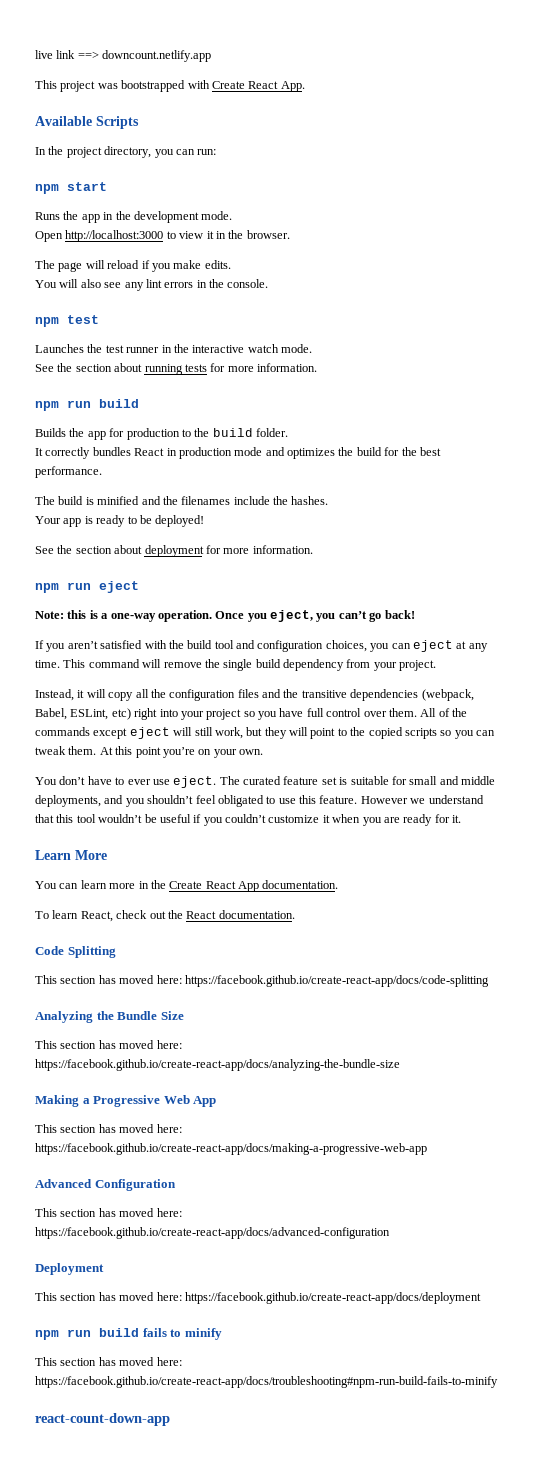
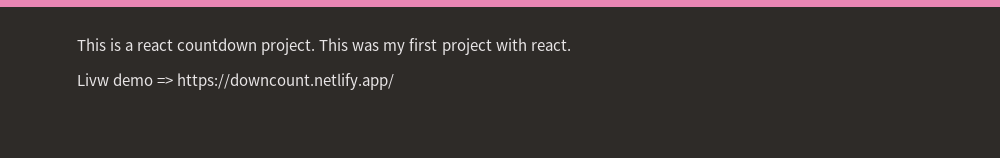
- live link ==> downcount.netlify.app
- This project was bootstrapped with Create React App.
- Available Scripts
- In the project directory, you can run:
- npm start
- Runs the app in the development mode.
- Open http://localhost:3000 to view it in the browser.
- The page will reload if you make edits.
- You will also see any lint errors in the console.
- npm test
- Launches the test runner in the interactive watch mode.
- See the section about running tests for more information.
- npm run build
- Builds the app for production to the build folder.
- It correctly bundles React in production mode and optimizes the build for the best performance.
- The build is minified and the filenames include the hashes.
- Your app is ready to be deployed!
- See the section about deployment for more information.
- npm run eject
- Note: this is a one-way operation. Once you eject, you can’t go back!
- If you aren’t satisfied with the build tool and configuration choices, you can eject at any time. This command will remove the single build dependency from your project.
- Instead, it will copy all the configuration files and the transitive dependencies (webpack, Babel, ESLint, etc) right into your project so you have full control over them. All of the commands except eject will still work, but they will point to the copied scripts so you can tweak them. At this point you’re on your own.
- You don’t have to ever use eject. The curated feature set is suitable for small and middle deployments, and you shouldn’t feel obligated to use this feature. However we understand that this tool wouldn’t be useful if you couldn’t customize it when you are ready for it.
- Learn More
- You can learn more in the Create React App documentation.
- To learn React, check out the React documentation.
- Code Splitting
- This section has moved here: https://facebook.github.io/create-react-app/docs/code-splitting
- Analyzing the Bundle Size
- This section has moved here: https://facebook.github.io/create-react-app/docs/analyzing-the-bundle-size
- Making a Progressive Web App
- This section has moved here: https://facebook.github.io/create-react-app/docs/making-a-progressive-web-app
- Advanced Configuration
- This section has moved here: https://facebook.github.io/create-react-app/docs/advanced-configuration
- Deployment
- This section has moved here: https://facebook.github.io/create-react-app/docs/deployment
- npm run build fails to minify
- This section has moved here: https://facebook.github.io/create-react-app/docs/troubleshooting#npm-run-build-fails-to-minify
- react-count-down-app
+ This is a react countdown project. This was my first project with react.
+ Livw demo => https://downcount.netlify.app/

